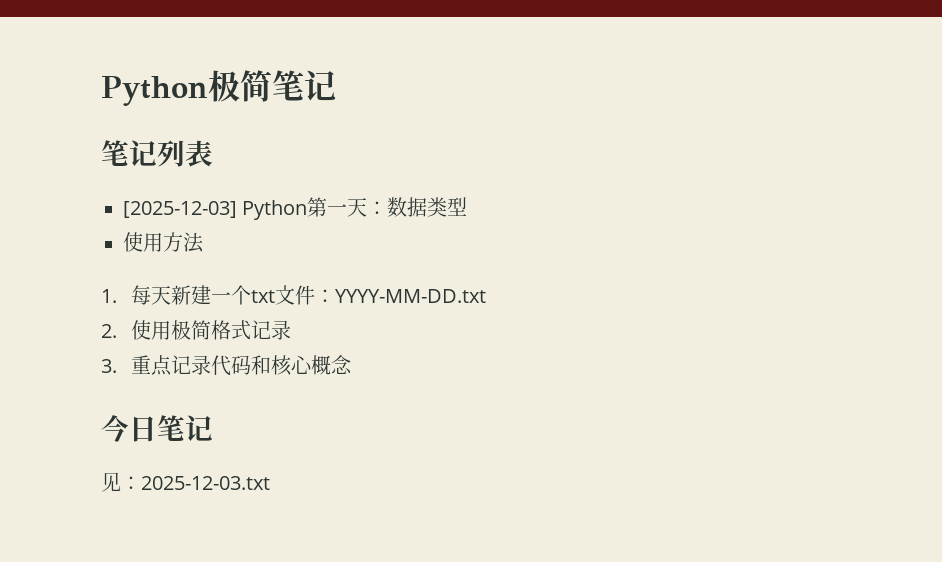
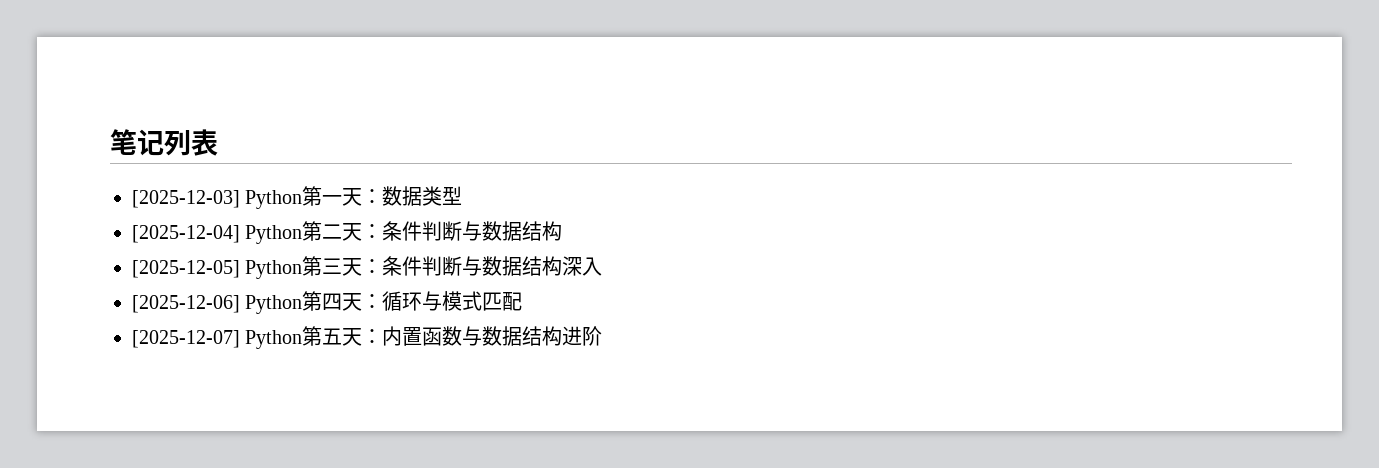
- Python极简笔记
- 使用方法
- 1.每天新建一个txt文件：YYYY-MM-DD.txt
- 2.使用极简格式记录
- 3.重点记录代码和核心概念
- 今日笔记
- 见：2025-12-03.txt
+ [2025-12-04] Python第二天：条件判断与数据结构
+ [2025-12-05] Python第三天：条件判断与数据结构深入
+ [2025-12-06] Python第四天：循环与模式匹配
+ [2025-12-07] Python第五天：内置函数与数据结构进阶

